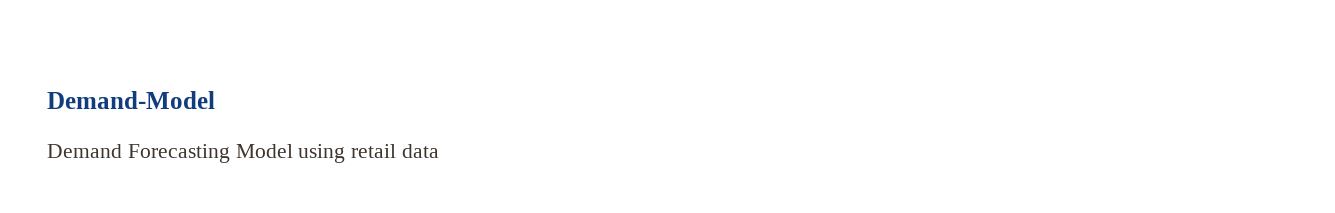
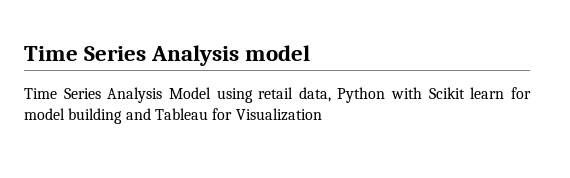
- Demand-Model
- Demand Forecasting Model using retail data
+ Time Series Analysis model
+ Time Series Analysis Model using retail data, Python with Scikit learn for model building and Tableau for Visualization

